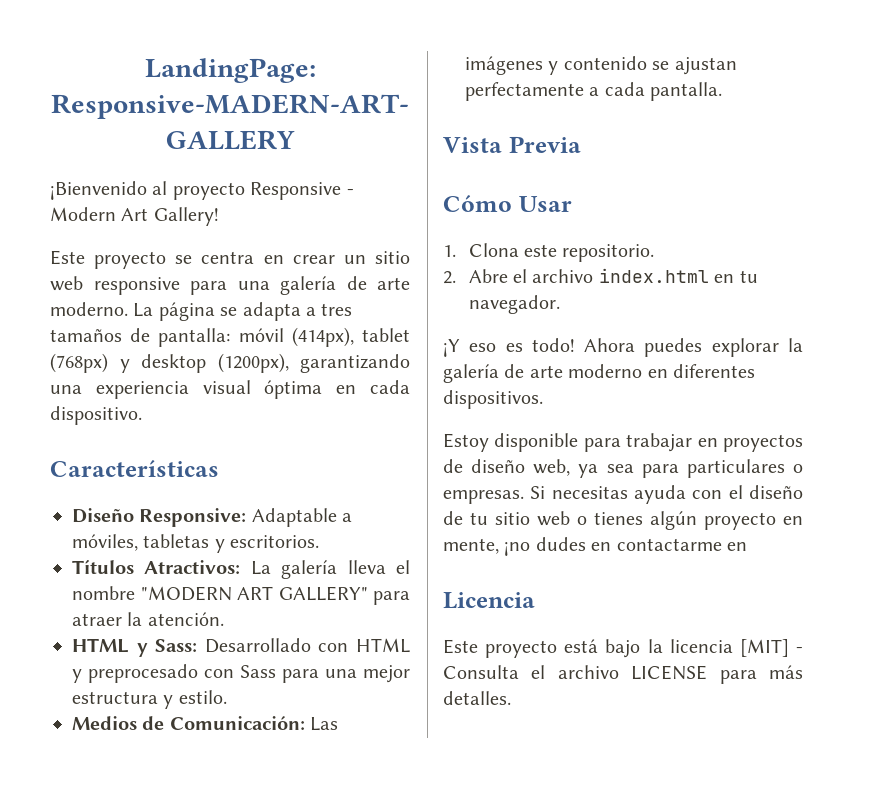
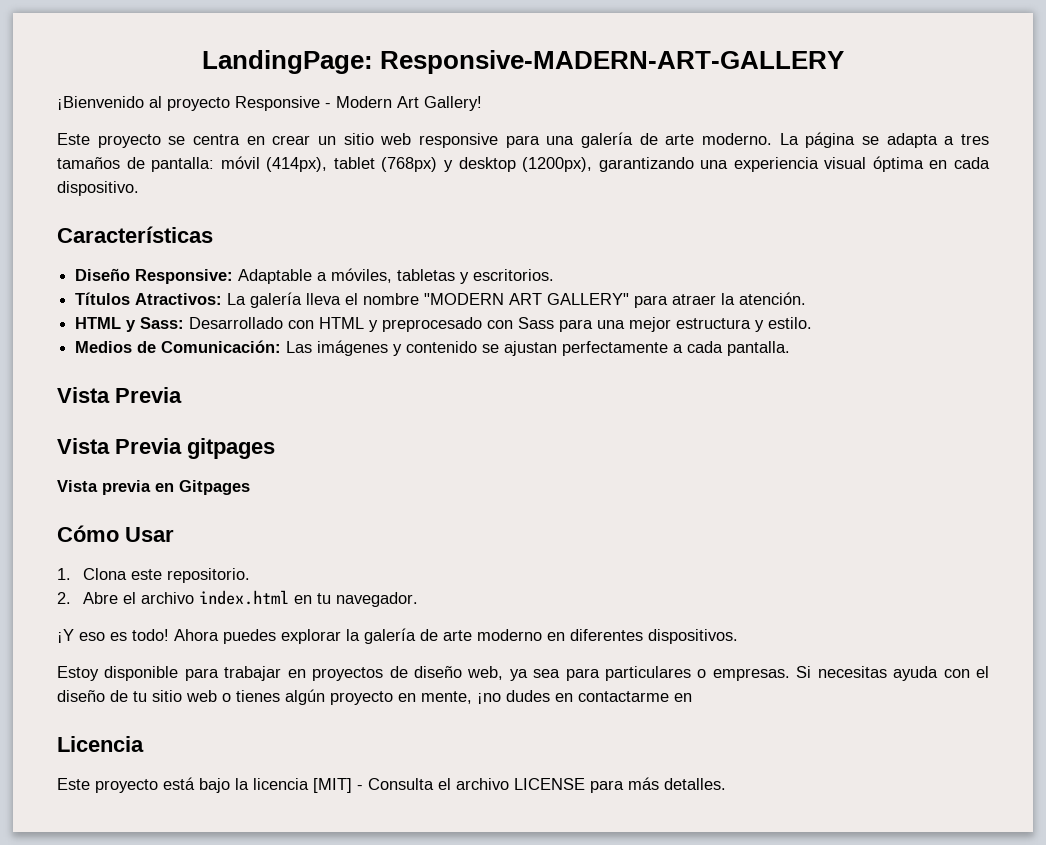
+ Vista Previa gitpages
+ Vista previa en Gitpages

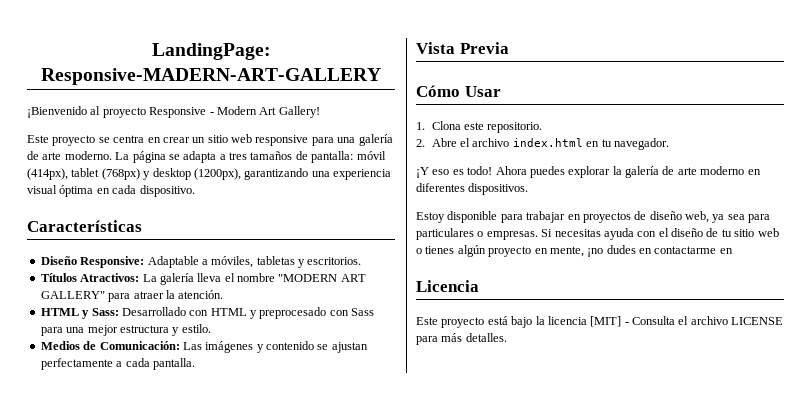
- Vista Previa gitpages
- Vista previa en Gitpages

